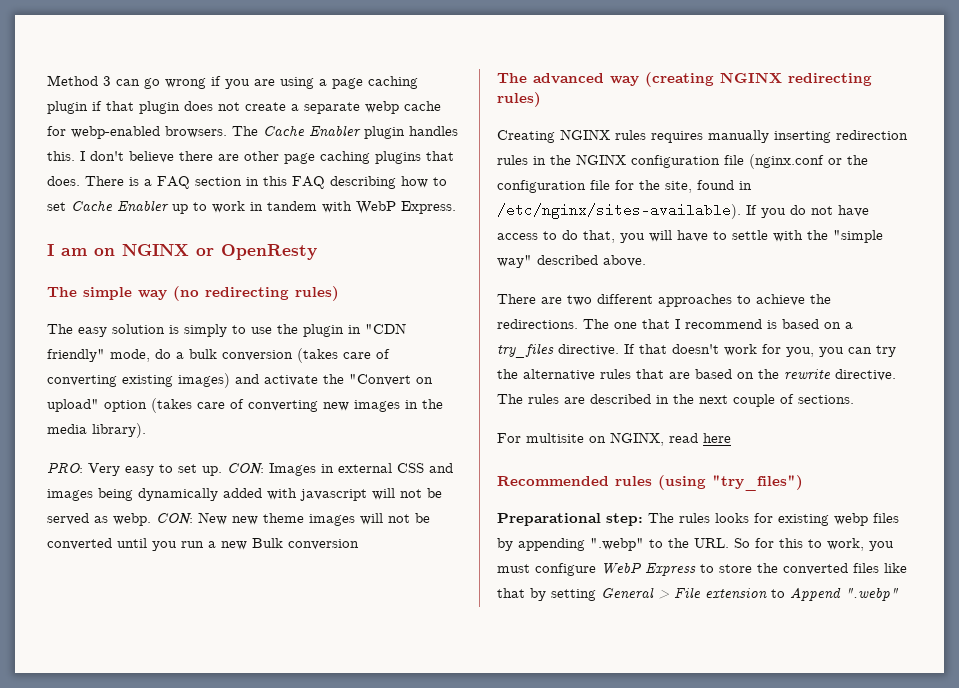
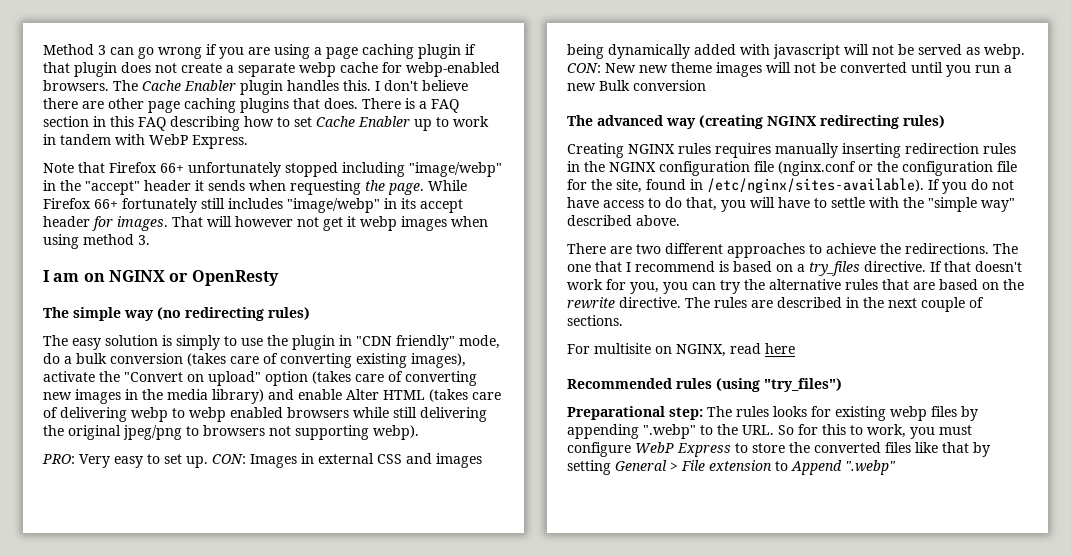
+ Note that Firefox 66+ unfortunately stopped including "image/webp" in the "accept" header it sends when requesting the page. While Firefox 66+ fortunately still includes "image/webp" in its accept header for images. That will however not get it webp images when using method 3.
- The easy solution is simply to use the plugin in "CDN friendly" mode, do a bulk conversion (takes care of converting existing images) and activate the "Convert on upload" option (takes care of converting new images in the media library).
+ The easy solution is simply to use the plugin in "CDN friendly" mode, do a bulk conversion (takes care of converting existing images), activate the "Convert on upload" option (takes care of converting new images in the media library) and enable Alter HTML (takes care of delivering webp to webp enabled browsers while still delivering the original jpeg/png to browsers not supporting webp).

